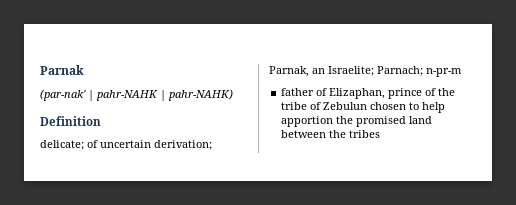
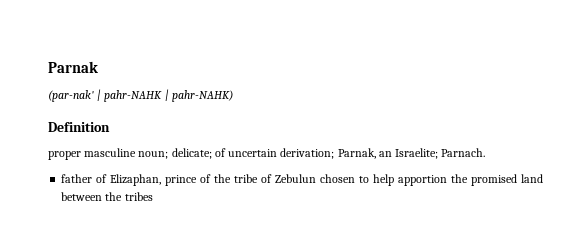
- delicate; of uncertain derivation; Parnak, an Israelite; Parnach; n-pr-m
+ proper masculine noun; delicate; of uncertain derivation; Parnak, an Israelite; Parnach.

